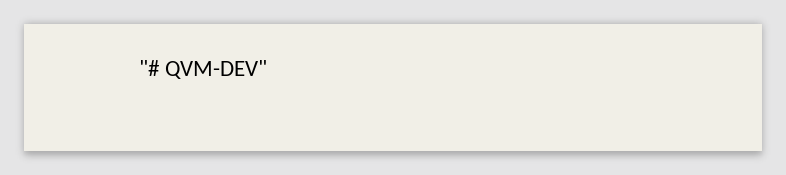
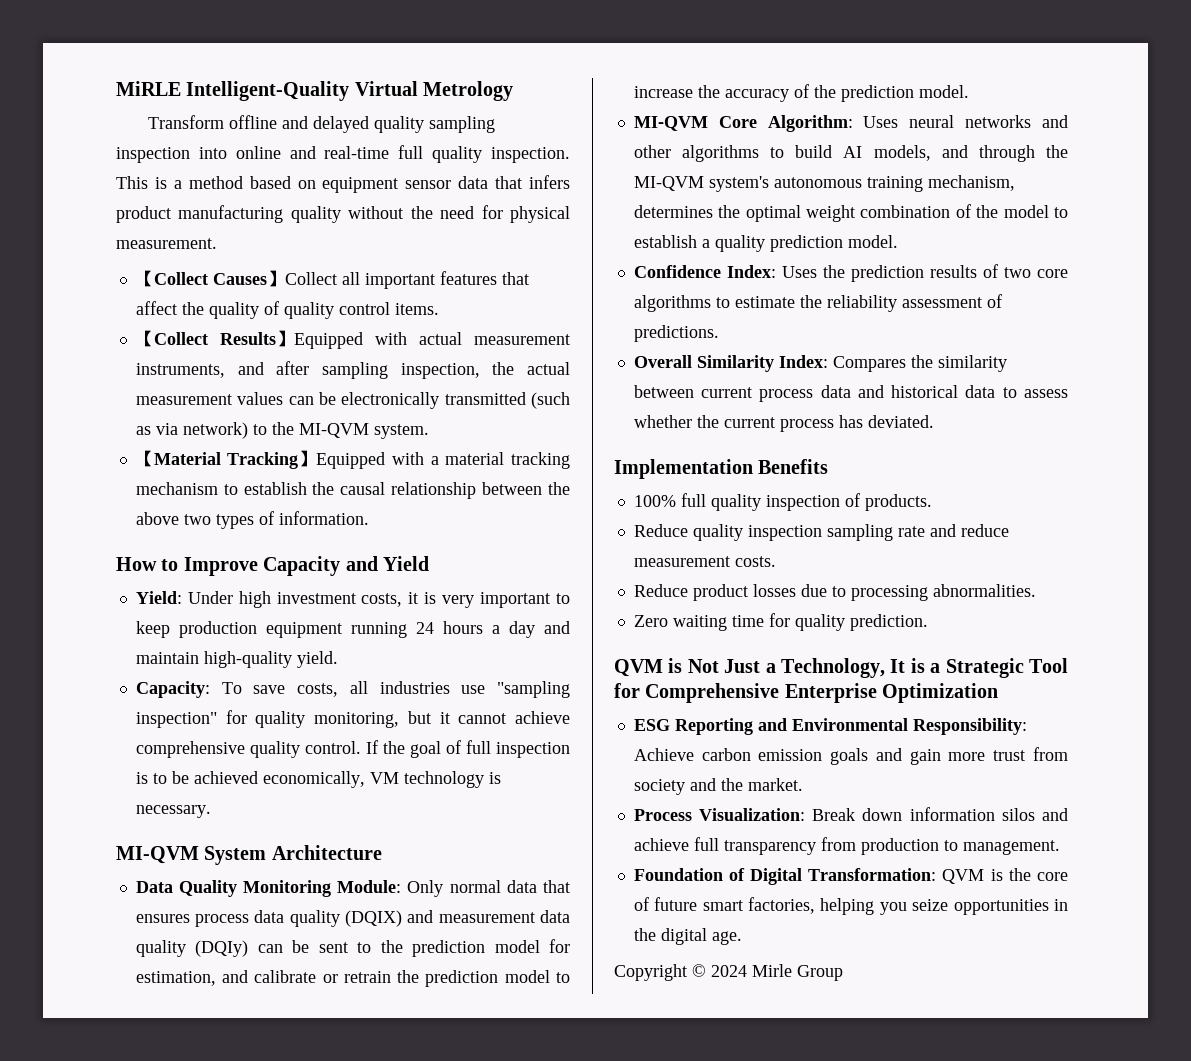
- "# QVM-DEV"
+ MiRLE Intelligent-Quality Virtual Metrology
+ Transform offline and delayed quality sampling inspection into online and real-time full quality inspection. This is a method based on equipment sensor data that infers product manufacturing quality without the need for physical measurement.
+ 【Collect Causes】Collect all important features that affect the quality of quality control items.
+ 【Collect Results】Equipped with actual measurement instruments, and after sampling inspection, the actual measurement values can be electronically transmitted (such as via network) to the MI-QVM system.
+ 【Material Tracking】Equipped with a material tracking mechanism to establish the causal relationship between the above two types of information.
+ How to Improve Capacity and Yield
+ Yield: Under high investment costs, it is very important to keep production equipment running 24 hours a day and maintain high-quality yield.
+ Capacity: To save costs, all industries use "sampling inspection" for quality monitoring, but it cannot achieve comprehensive quality control. If the goal of full inspection is to be achieved economically, VM technology is necessary.
+ MI-QVM System Architecture
+ Data Quality Monitoring Module: Only normal data that ensures process data quality (DQIX) and measurement data quality (DQIy) can be sent to the prediction model for estimation, and calibrate or retrain the prediction model to increase the accuracy of the prediction model.
+ MI-QVM Core Algorithm: Uses neural networks and other algorithms to build AI models, and through the MI-QVM system's autonomous training mechanism, determines the optimal weight combination of the model to establish a quality prediction model.
+ Confidence Index: Uses the prediction results of two core algorithms to estimate the reliability assessment of predictions.
+ Overall Similarity Index: Compares the similarity between current process data and historical data to assess whether the current process has deviated.
+ Implementation Benefits
+ 100% full quality inspection of products.
+ Reduce quality inspection sampling rate and reduce measurement costs.
+ Reduce product losses due to processing abnormalities.
+ Zero waiting time for quality prediction.
+ QVM is Not Just a Technology, It is a Strategic Tool for Comprehensive Enterprise Optimization
+ ESG Reporting and Environmental Responsibility: Achieve carbon emission goals and gain more trust from society and the market.
+ Process Visualization: Break down information silos and achieve full transparency from production to management.
+ Foundation of Digital Transformation: QVM is the core of future smart factories, helping you seize opportunities in the digital age.
+ Copyright © 2024 Mirle Group

